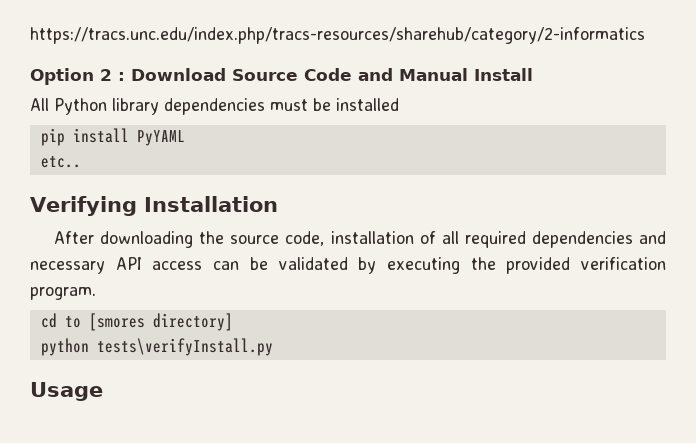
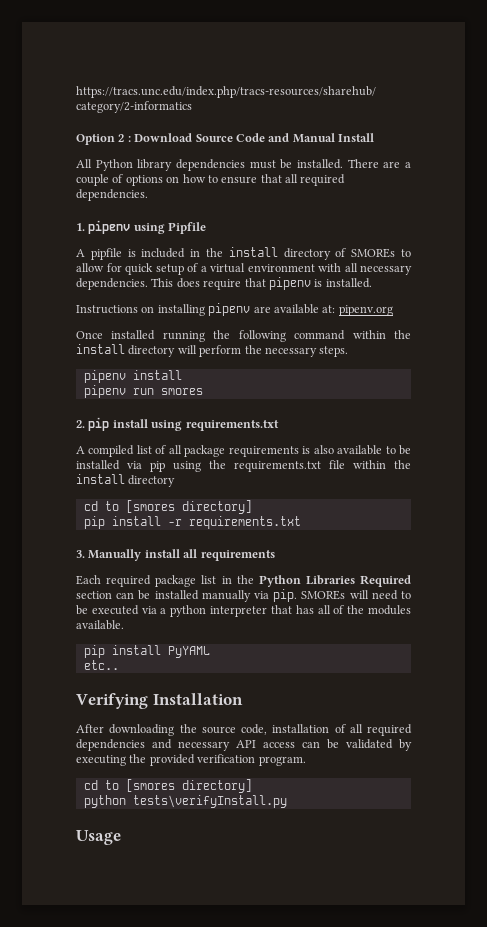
- All Python library dependencies must be installed
+ All Python library dependencies must be installed. There are a couple of options on how to ensure that all required dependencies.
+ 1. pipenv using Pipfile
+ A pipfile is included in the install directory of SMOREs to allow for quick setup of a virtual environment with all necessary dependencies. This does require that pipenv is installed.
+ Instructions on installing pipenv are available at: pipenv.org
+ Once installed running the following command within the install directory will perform the necessary steps.
+ pipenv install
+ pipenv run smores
+ 2. pip install using requirements.txt
+ A compiled list of all package requirements is also available to be installed via pip using the requirements.txt file within the install directory
+ cd to [smores directory]
+ pip install -r requirements.txt
+ 3. Manually install all requirements
+ Each required package list in the Python Libraries Required section can be installed manually via pip. SMOREs will need to be executed via a python interpreter that has all of the modules available.

